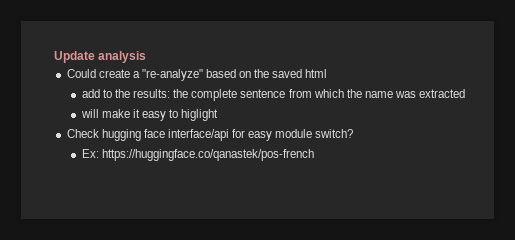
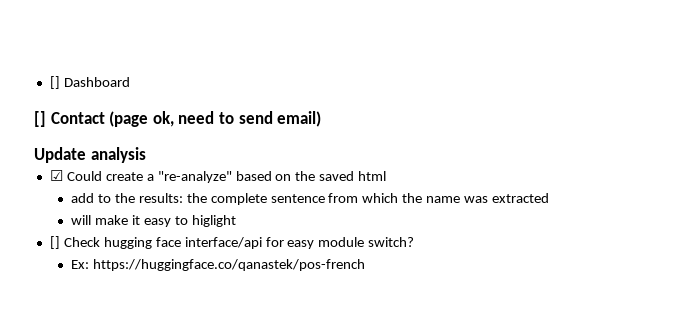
+ [] Dashboard
+ [] Contact (page ok, need to send email)
- Could create a "re-analyze" based on the saved html
+ ☑ Could create a "re-analyze" based on the saved html
- Check hugging face interface/api for easy module switch?
+ [] Check hugging face interface/api for easy module switch?

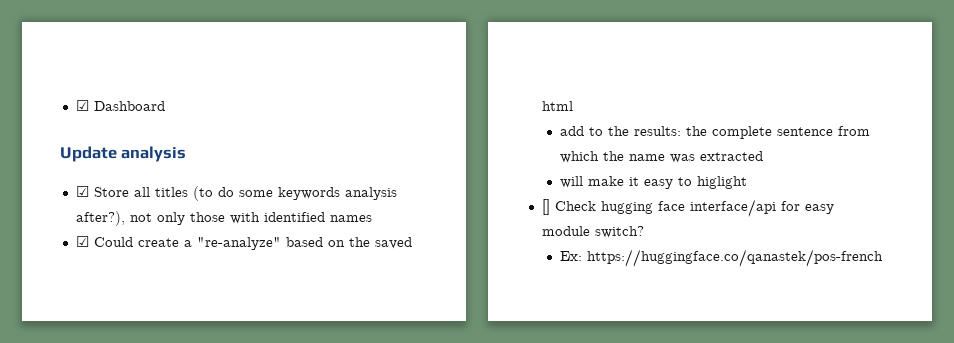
- [] Dashboard
+ ☑ Dashboard
- [] Contact (page ok, need to send email)
  Update analysis
+ ☑ Store all titles (to do some keywords analysis after?), not only those with identified names

